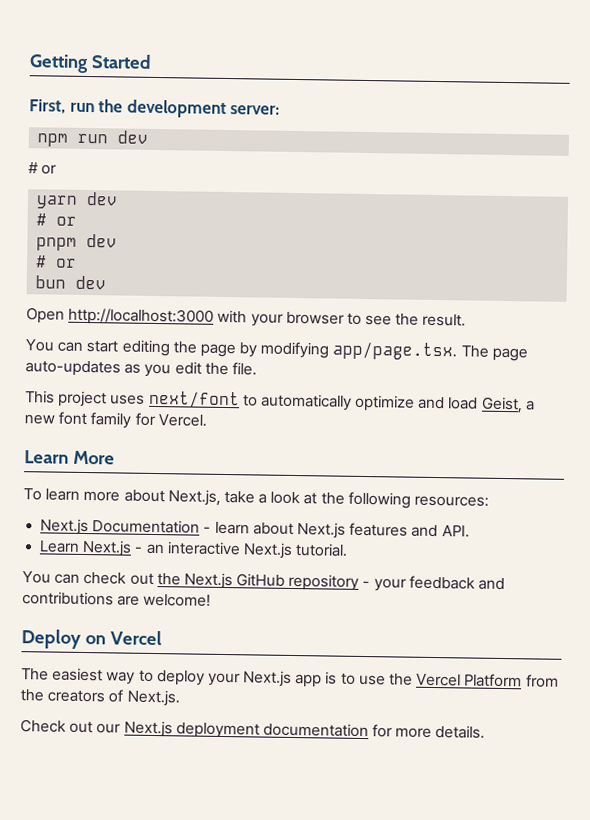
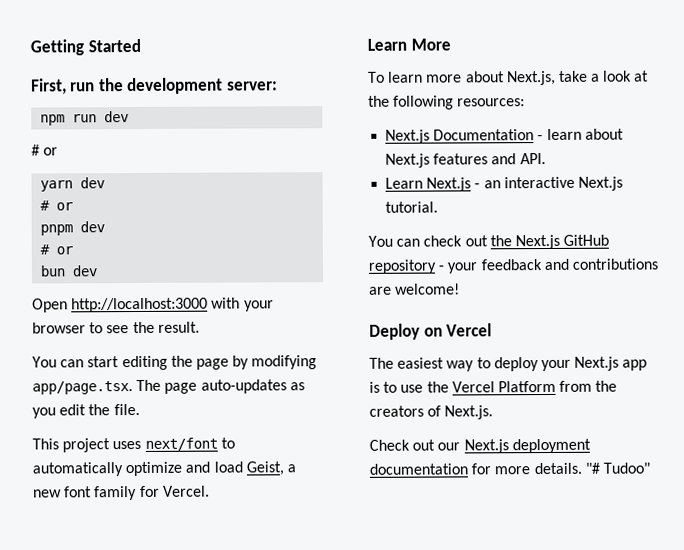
+ "# Tudoo"

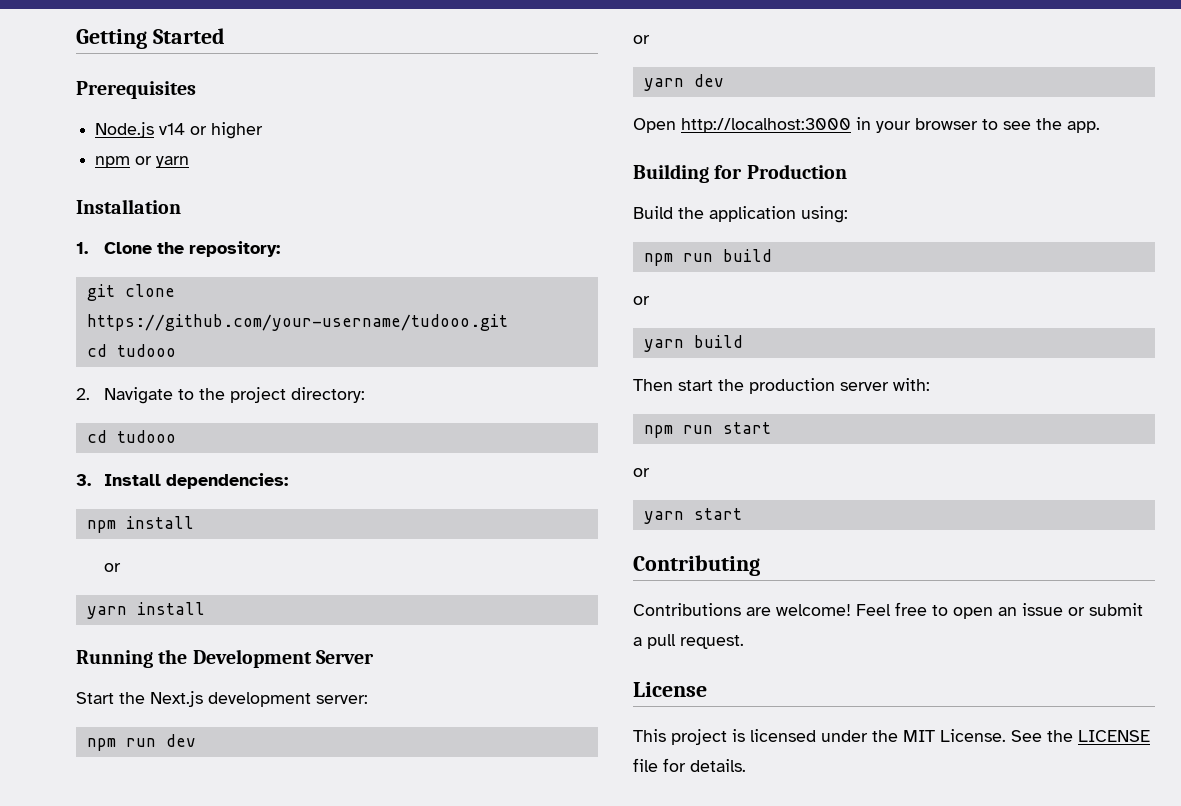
- First, run the development server:
+ Prerequisites
+ Node.js v14 or higher
+ npm or yarn
+ Installation
+ 1. Clone the repository:
+ git clone https://github.com/your-username/tudooo.git
+ cd tudooo
+ 2. Navigate to the project directory:
+ cd tudooo
+ 3. Install dependencies:
+ npm install
+ or
+ yarn install
+ Running the Development Server
+ Start the Next.js development server:
  npm run dev
- # or
+ or
  yarn dev
- # or
- pnpm dev
- # or
- bun dev
- Open http://localhost:3000 with your browser to see the result.
- You can start editing the page by modifying app/page.tsx. The page auto-updates as you edit the file.
- This project uses next/font to automatically optimize and load Geist, a new font family for Vercel.
- Learn More
- To learn more about Next.js, take a look at the following resources:
- Next.js Documentation - learn about Next.js features and API.
- Learn Next.js - an interactive Next.js tutorial.
- You can check out the Next.js GitHub repository - your feedback and contributions are welcome!
- Deploy on Vercel
- The easiest way to deploy your Next.js app is to use the Vercel Platform from the creators of Next.js.
- Check out our Next.js deployment documentation for more details. "# Tudoo"
+ Open http://localhost:3000 in your browser to see the app.
+ Building for Production
+ Build the application using:
+ npm run build
+ or
+ yarn build
+ Then start the production server with:
+ npm run start
+ or
+ yarn start
+ Contributing
+ Contributions are welcome! Feel free to open an issue or submit a pull request.
+ License
+ This project is licensed under the MIT License. See the LICENSE file for details.

